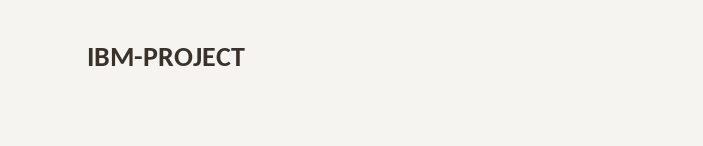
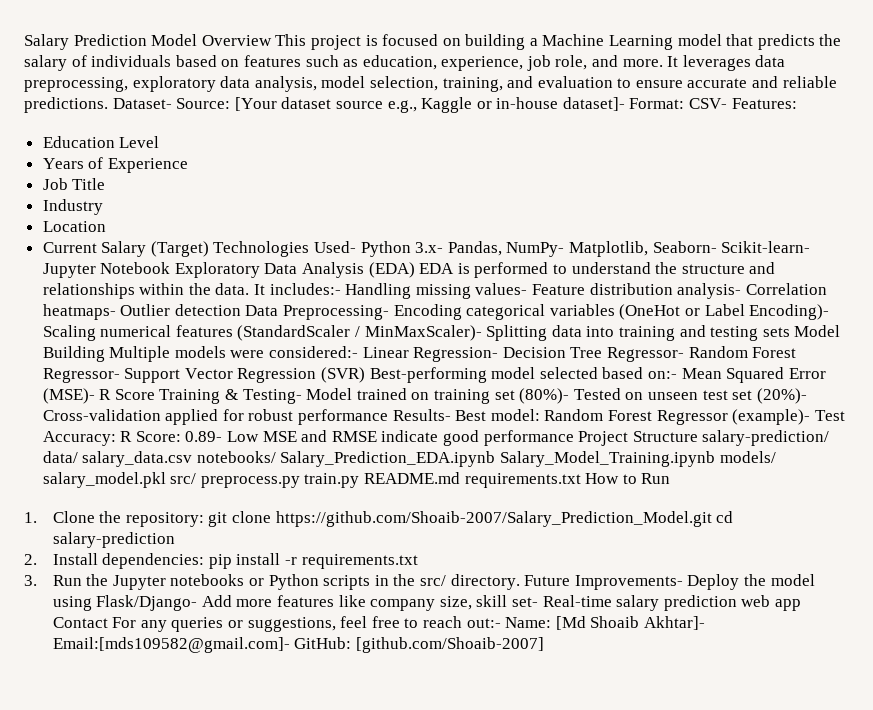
- IBM-PROJECT
+ Salary Prediction Model Overview This project is focused on building a Machine Learning model that predicts the salary of individuals based on features such as education, experience, job role, and more. It leverages data preprocessing, exploratory data analysis, model selection, training, and evaluation to ensure accurate and reliable predictions. Dataset- Source: [Your dataset source e.g., Kaggle or in-house dataset]- Format: CSV- Features:
+ Education Level
+ Years of Experience
+ Job Title
+ Industry
+ Location
+ Current Salary (Target) Technologies Used- Python 3.x- Pandas, NumPy- Matplotlib, Seaborn- Scikit-learn- Jupyter Notebook Exploratory Data Analysis (EDA) EDA is performed to understand the structure and relationships within the data. It includes:- Handling missing values- Feature distribution analysis- Correlation heatmaps- Outlier detection Data Preprocessing- Encoding categorical variables (OneHot or Label Encoding)- Scaling numerical features (StandardScaler / MinMaxScaler)- Splitting data into training and testing sets Model Building Multiple models were considered:- Linear Regression- Decision Tree Regressor- Random Forest Regressor- Support Vector Regression (SVR) Best-performing model selected based on:- Mean Squared Error (MSE)- R Score Training & Testing- Model trained on training set (80%)- Tested on unseen test set (20%)- Cross-validation applied for robust performance Results- Best model: Random Forest Regressor (example)- Test Accuracy: R Score: 0.89- Low MSE and RMSE indicate good performance Project Structure salary-prediction/ data/ salary_data.csv notebooks/ Salary_Prediction_EDA.ipynb Salary_Model_Training.ipynb models/ salary_model.pkl src/ preprocess.py train.py README.md requirements.txt How to Run
+ 1. Clone the repository: git clone https://github.com/Shoaib-2007/Salary_Prediction_Model.git cd salary-prediction
+ 2. Install dependencies: pip install -r requirements.txt
+ 3. Run the Jupyter notebooks or Python scripts in the src/ directory. Future Improvements- Deploy the model using Flask/Django- Add more features like company size, skill set- Real-time salary prediction web app Contact For any queries or suggestions, feel free to reach out:- Name: [Md Shoaib Akhtar]- Email:[mds109582@gmail.com]- GitHub: [github.com/Shoaib-2007]

